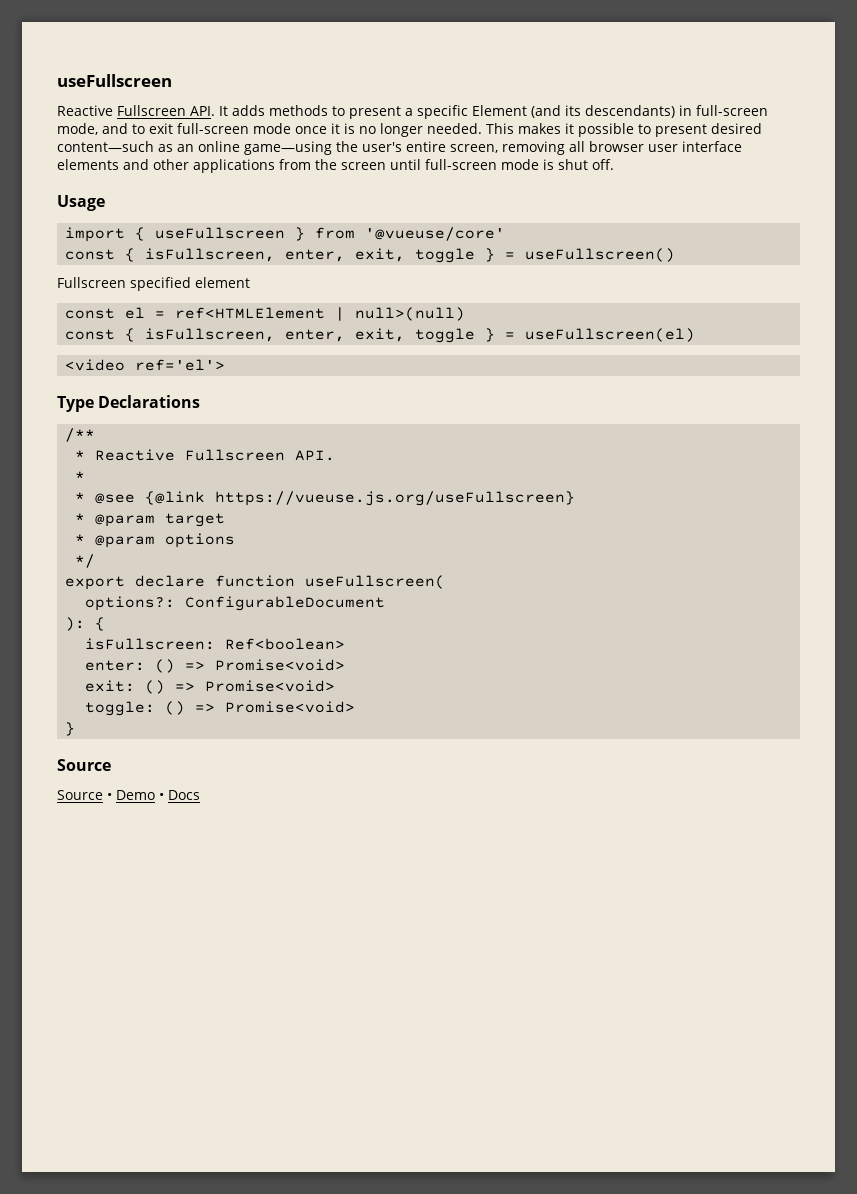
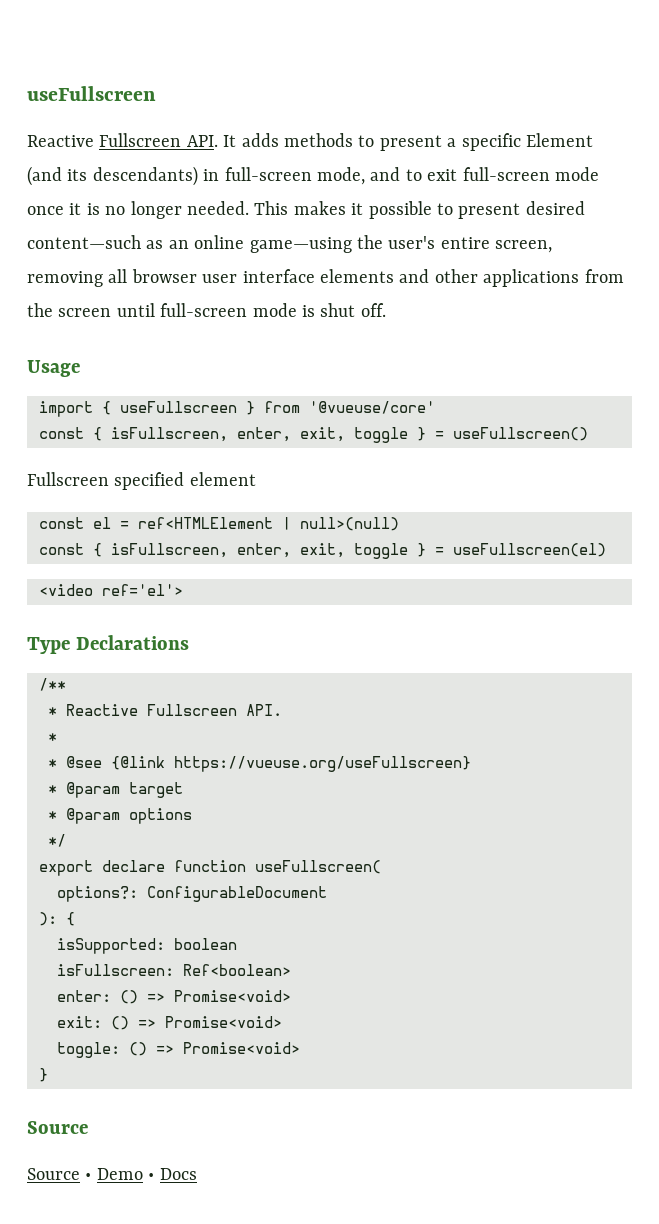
- * @see {@link https://vueuse.js.org/useFullscreen}
+ * @see {@link https://vueuse.org/useFullscreen}
+ isSupported: boolean

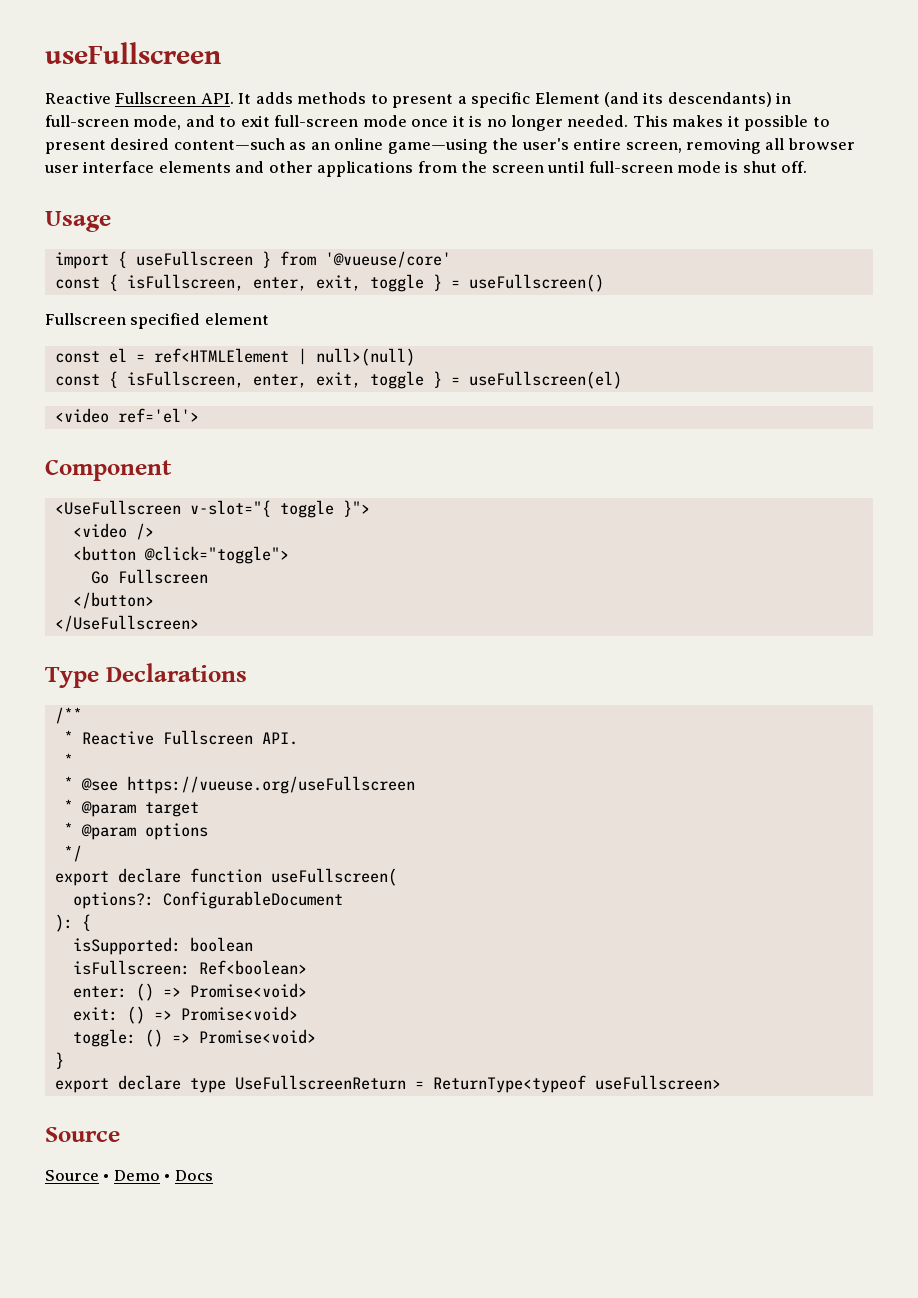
+ Component
+ <UseFullscreen v-slot="{ toggle }">
+ <video />
+ <button @click="toggle">
+ Go Fullscreen
+ </button>
+ </UseFullscreen>
- * @see {@link https://vueuse.org/useFullscreen}
+ * @see https://vueuse.org/useFullscreen
+ export declare type UseFullscreenReturn = ReturnType<typeof useFullscreen>

